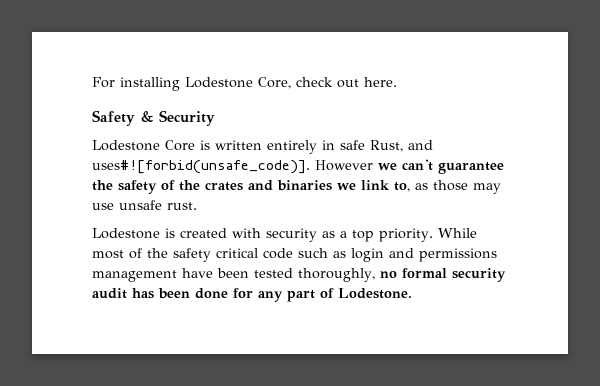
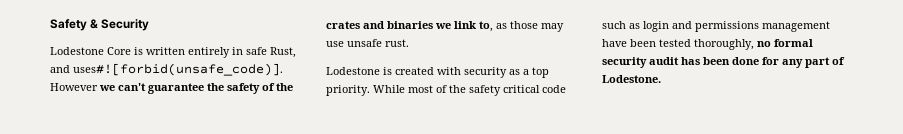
- For installing Lodestone Core, check out here.

